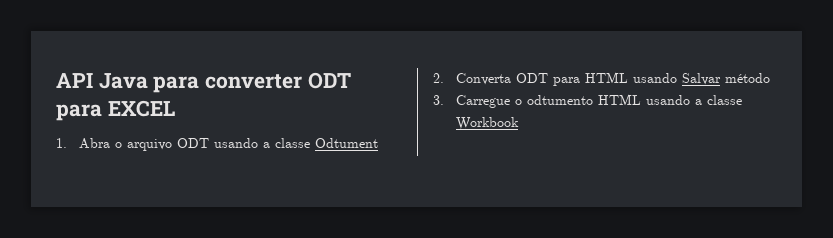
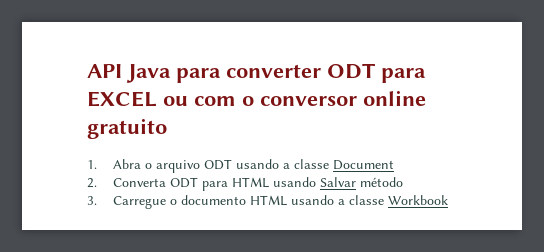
- API Java para converter ODT para EXCEL
+ API Java para converter ODT para EXCEL ou com o conversor online gratuito
- 1. Abra o arquivo ODT usando a classe Odtument
+ 1. Abra o arquivo ODT usando a classe Document
- 3. Carregue o odtumento HTML usando a classe Workbook
+ 3. Carregue o documento HTML usando a classe Workbook

